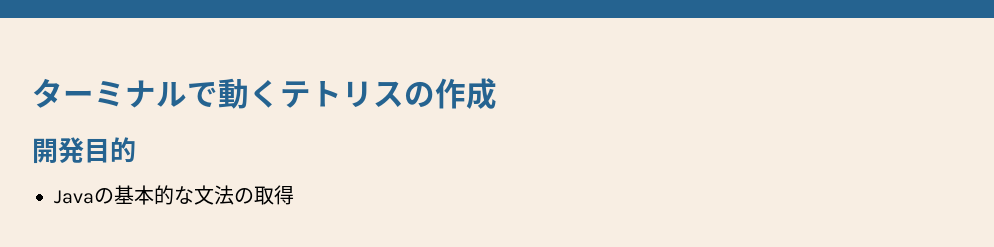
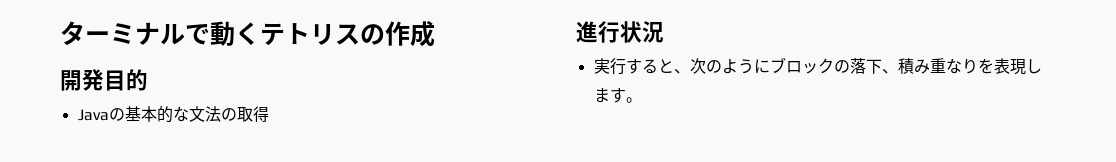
+ 進行状況
+ 実行すると、次のようにブロックの落下、積み重なりを表現します。

